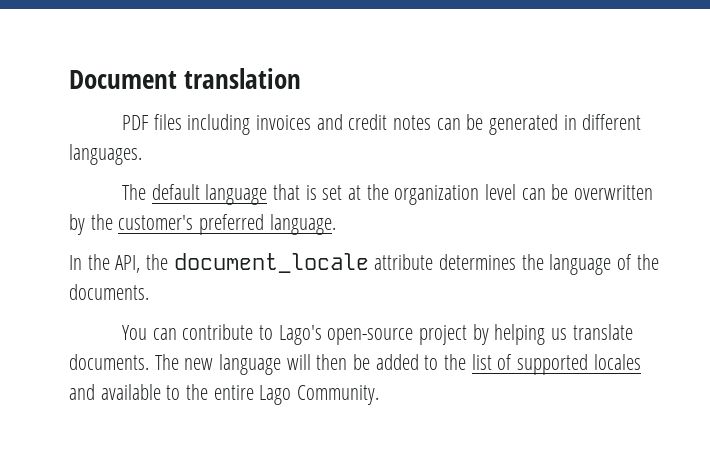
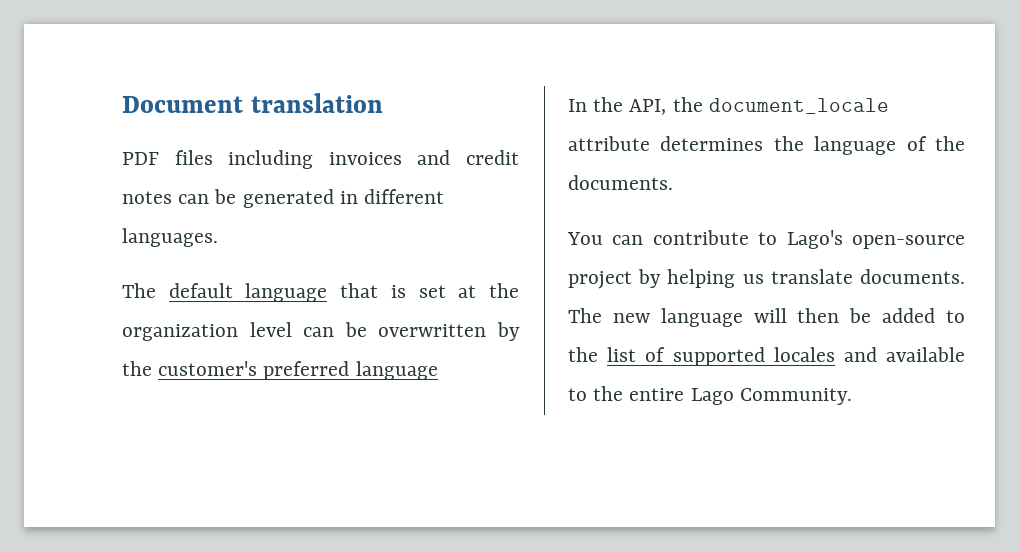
- The default language that is set at the organization level can be overwritten by the customer's preferred language.
+ The default language that is set at the organization level can be overwritten by the customer's preferred language

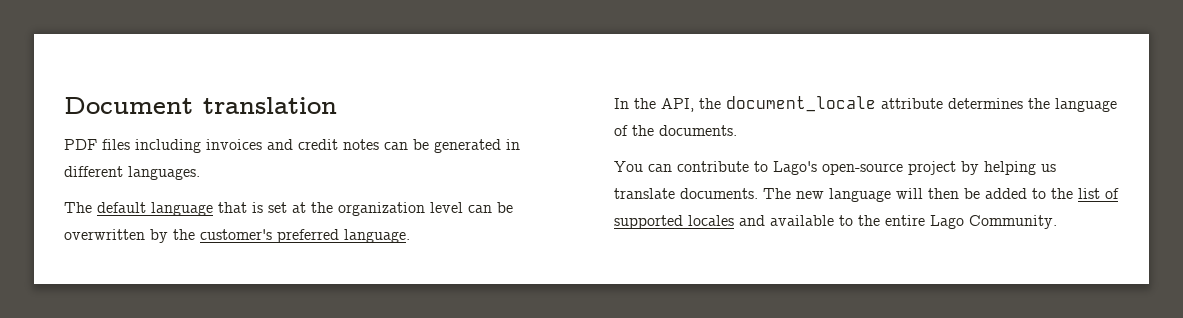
- The default language that is set at the organization level can be overwritten by the customer's preferred language
+ The default language that is set at the organization level can be overwritten by the customer's preferred language.

